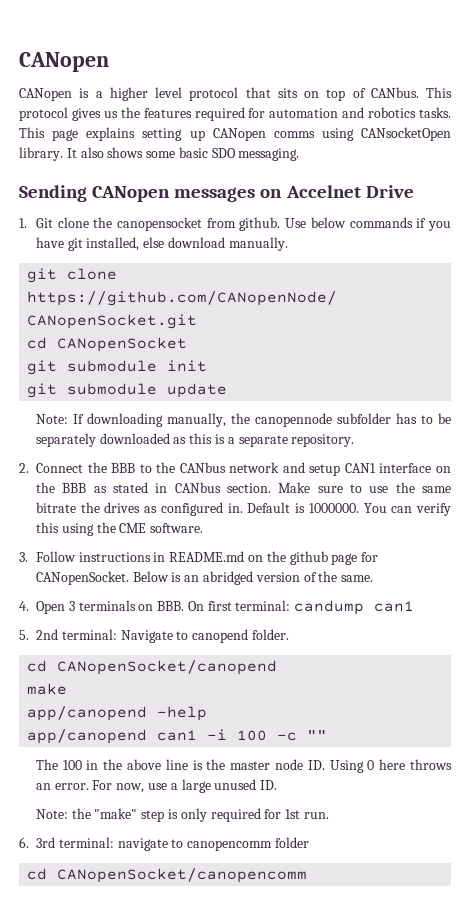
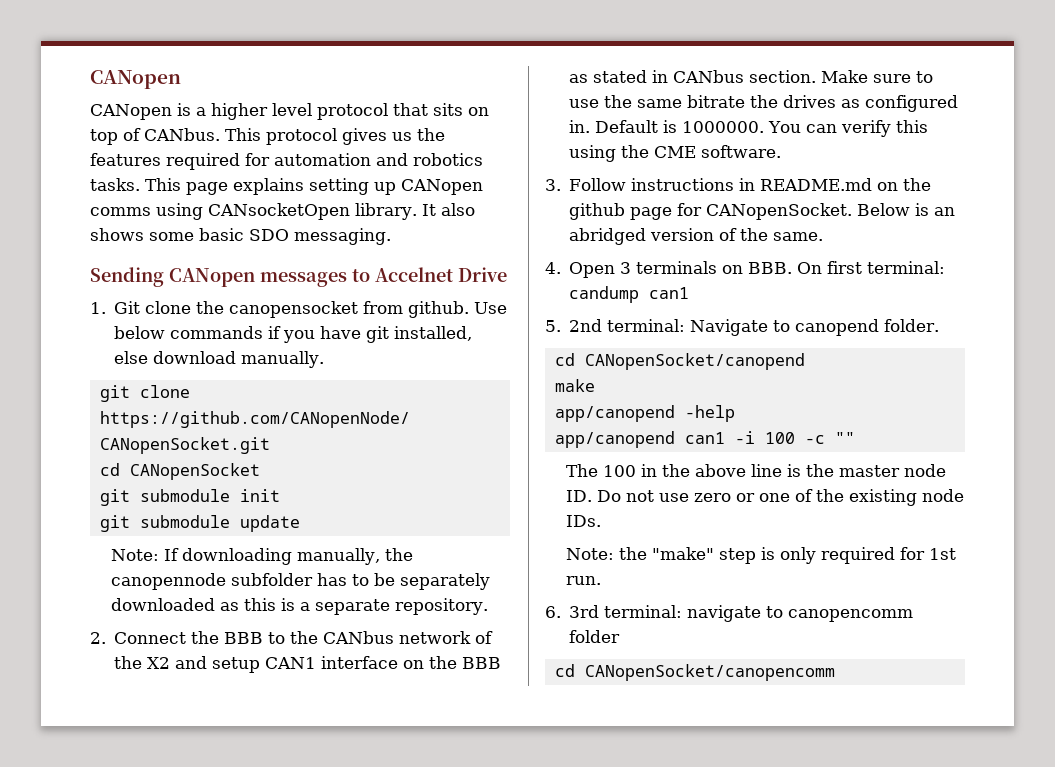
- Sending CANopen messages on Accelnet Drive
+ Sending CANopen messages to Accelnet Drive
- 2. Connect the BBB to the CANbus network and setup CAN1 interface on the BBB as stated in CANbus section.
+ 2. Connect the BBB to the CANbus network of the X2 and setup CAN1 interface on the BBB as stated in CANbus section.
- The 100 in the above line is the master node ID. Using 0 here throws an error. For now, use a large unused ID.
+ The 100 in the above line is the master node ID. Do not use zero or one of the existing node IDs.

